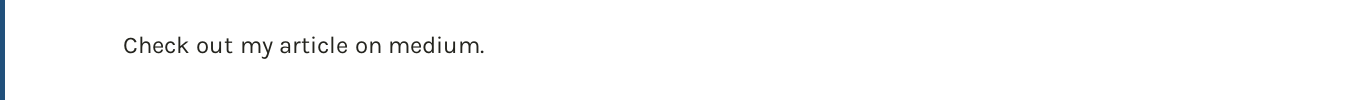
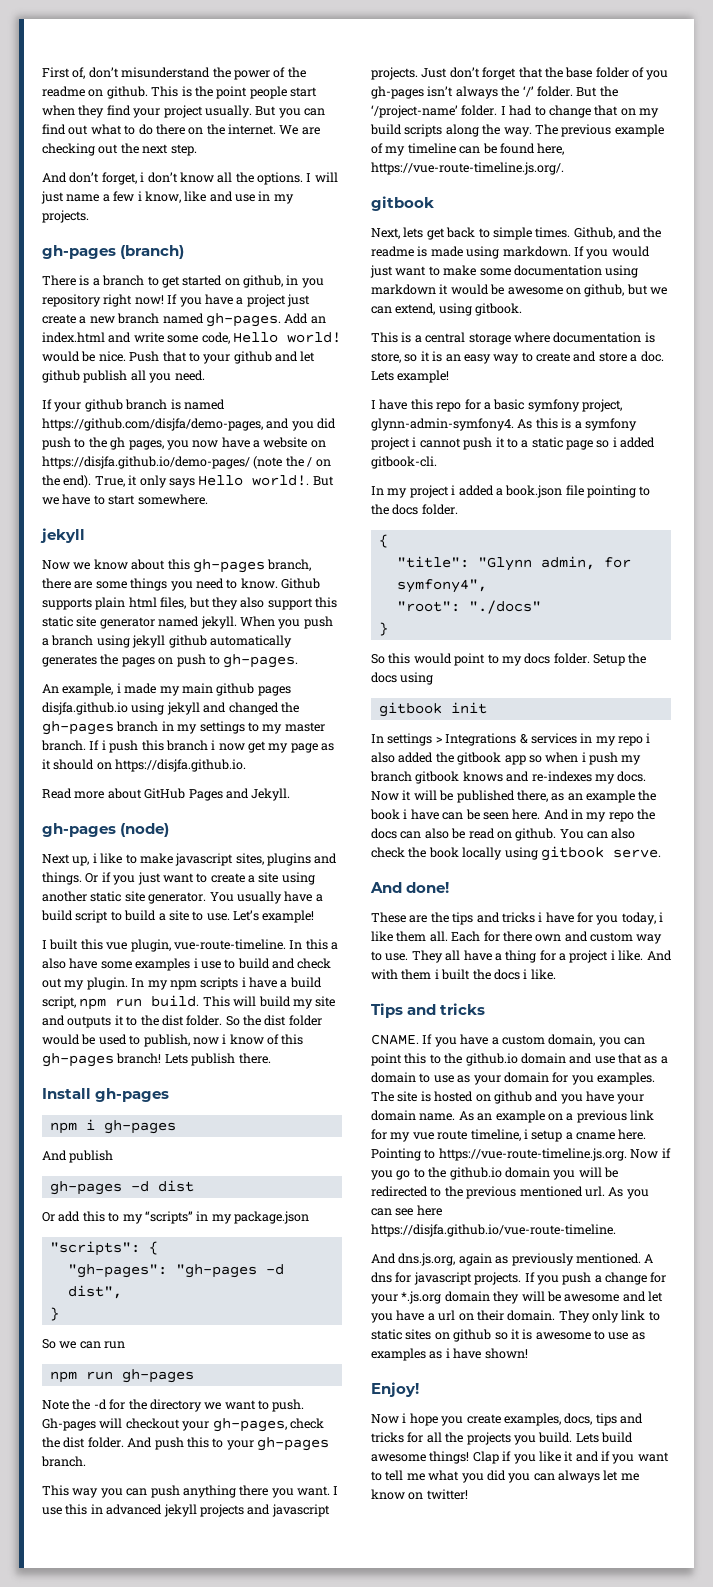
- Check out my article on medium.
+ First of, don’t misunderstand the power of the readme on github. This is the point people start when they find your project usually. But you can find out what to do there on the internet. We are checking out the next step.
+ And don’t forget, i don’t know all the options. I will just name a few i know, like and use in my projects.
+ gh-pages (branch)
+ There is a branch to get started on github, in you repository right now! If you have a project just create a new branch named gh-pages. Add an index.html and write some code, Hello world! would be nice. Push that to your github and let github publish all you need.
+ If your github branch is named https://github.com/disjfa/demo-pages, and you did push to the gh pages, you now have a website on https://disjfa.github.io/demo-pages/ (note the / on the end). True, it only says Hello world!. But we have to start somewhere.
+ jekyll
+ Now we know about this gh-pages branch, there are some things you need to know. Github supports plain html files, but they also support this static site generator named jekyll. When you push a branch using jekyll github automatically generates the pages on push to gh-pages.
+ An example, i made my main github pages disjfa.github.io using jekyll and changed the gh-pages branch in my settings to my master branch. If i push this branch i now get my page as it should on https://disjfa.github.io.
+ Read more about GitHub Pages and Jekyll.
+ gh-pages (node)
+ Next up, i like to make javascript sites, plugins and things. Or if you just want to create a site using another static site generator. You usually have a build script to build a site to use. Let’s example!
+ I built this vue plugin, vue-route-timeline. In this a also have some examples i use to build and check out my plugin. In my npm scripts i have a build script, npm run build. This will build my site and outputs it to the dist folder. So the dist folder would be used to publish, now i know of this gh-pages branch! Lets publish there.
+ Install gh-pages
+ npm i gh-pages
+ And publish
+ gh-pages -d dist
+ Or add this to my “scripts” in my package.json
+ "scripts": {
+ "gh-pages": "gh-pages -d dist",
+ }
+ So we can run
+ npm run gh-pages
+ Note the -d for the directory we want to push. Gh-pages will checkout your gh-pages, check the dist folder. And push this to your gh-pages branch.
+ This way you can push anything there you want. I use this in advanced jekyll projects and javascript projects. Just don’t forget that the base folder of you gh-pages isn’t always the ‘/’ folder. But the ‘/project-name’ folder. I had to change that on my build scripts along the way. The previous example of my timeline can be found here, https://vue-route-timeline.js.org/.
+ gitbook
+ Next, lets get back to simple times. Github, and the readme is made using markdown. If you would just want to make some documentation using markdown it would be awesome on github, but we can extend, using gitbook.
+ This is a central storage where documentation is store, so it is an easy way to create and store a doc. Lets example!
+ I have this repo for a basic symfony project, glynn-admin-symfony4. As this is a symfony project i cannot push it to a static page so i added gitbook-cli.
+ In my project i added a book.json file pointing to the docs folder.
+ {
+ "title": "Glynn admin, for symfony4",
+ "root": "./docs"
+ }
+ So this would point to my docs folder. Setup the docs using
+ gitbook init
+ In settings > Integrations & services in my repo i also added the gitbook app so when i push my branch gitbook knows and re-indexes my docs. Now it will be published there, as an example the book i have can be seen here. And in my repo the docs can also be read on github. You can also check the book locally using gitbook serve.
+ And done!
+ These are the tips and tricks i have for you today, i like them all. Each for there own and custom way to use. They all have a thing for a project i like. And with them i built the docs i like.
+ Tips and tricks
+ CNAME. If you have a custom domain, you can point this to the github.io domain and use that as a domain to use as your domain for you examples. The site is hosted on github and you have your domain name. As an example on a previous link for my vue route timeline, i setup a cname here. Pointing to https://vue-route-timeline.js.org. Now if you go to the github.io domain you will be redirected to the previous mentioned url. As you can see here https://disjfa.github.io/vue-route-timeline.
+ And dns.js.org, again as previously mentioned. A dns for javascript projects. If you push a change for your *.js.org domain they will be awesome and let you have a url on their domain. They only link to static sites on github so it is awesome to use as examples as i have shown!
+ Enjoy!
+ Now i hope you create examples, docs, tips and tricks for all the projects you build. Lets build awesome things! Clap if you like it and if you want to tell me what you did you can always let me know on twitter!

